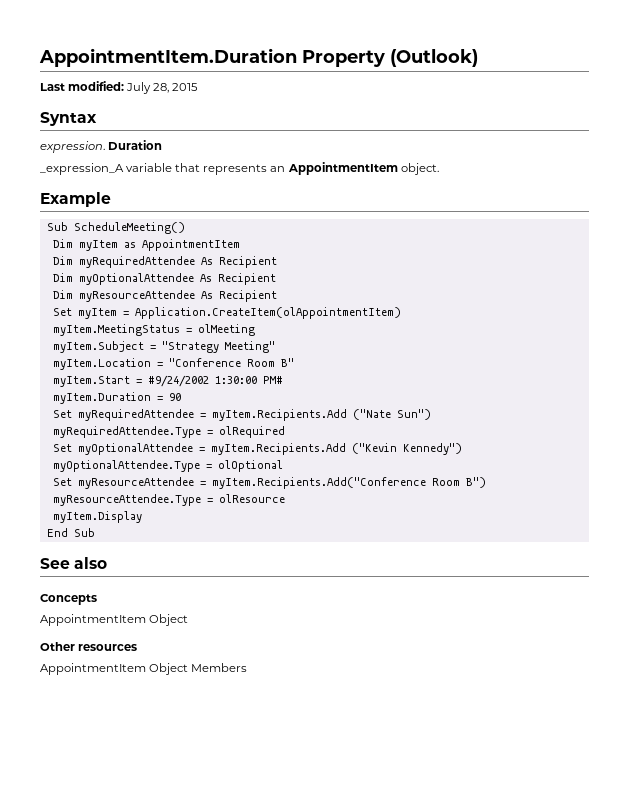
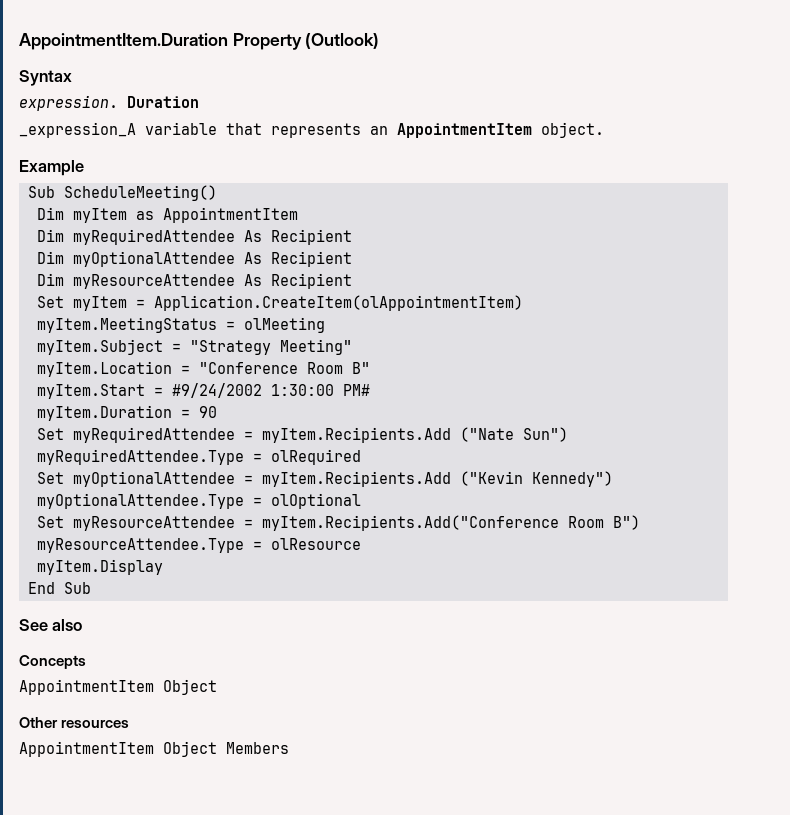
- Last modified: July 28, 2015

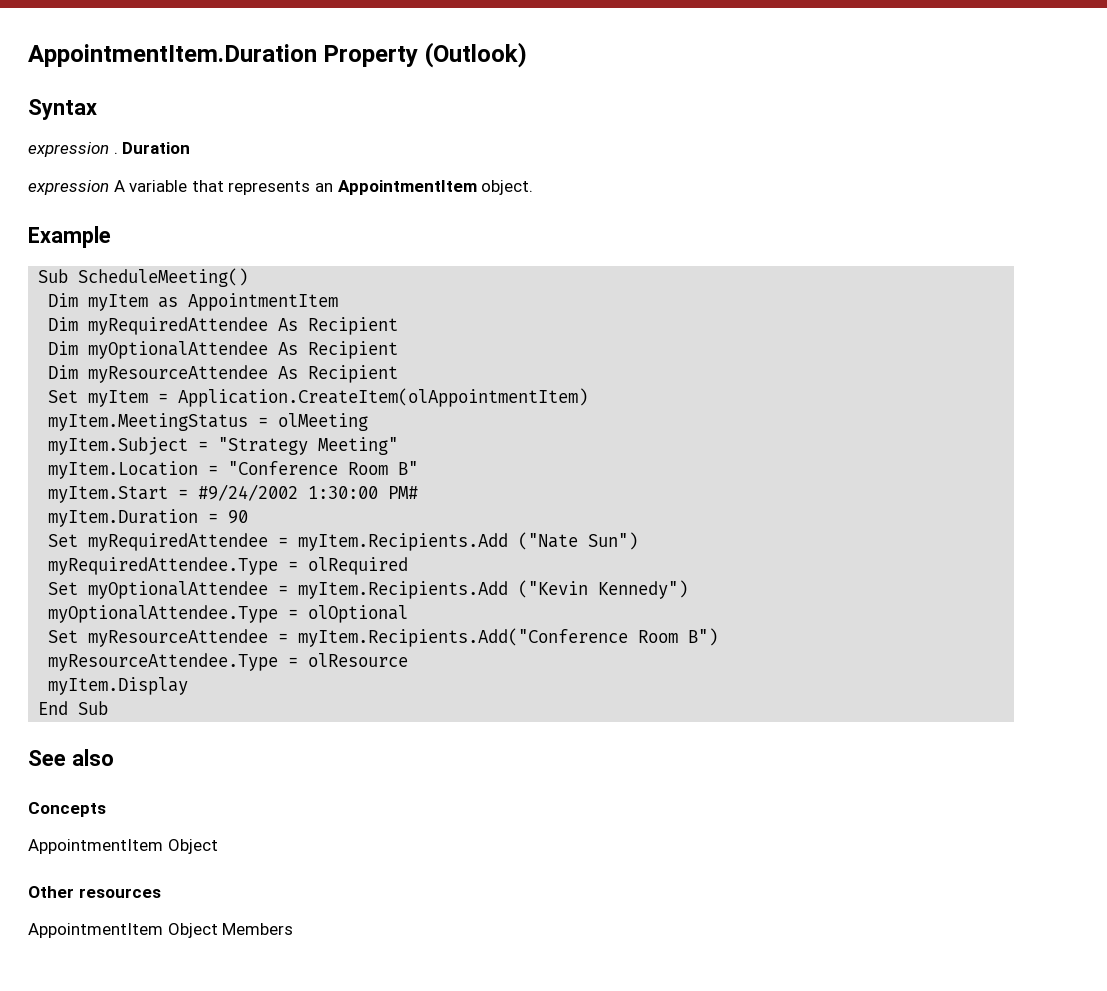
- expression.
+ expression .
- _expression_A variable that represents an AppointmentItem object.
+ expression A variable that represents an AppointmentItem object.

